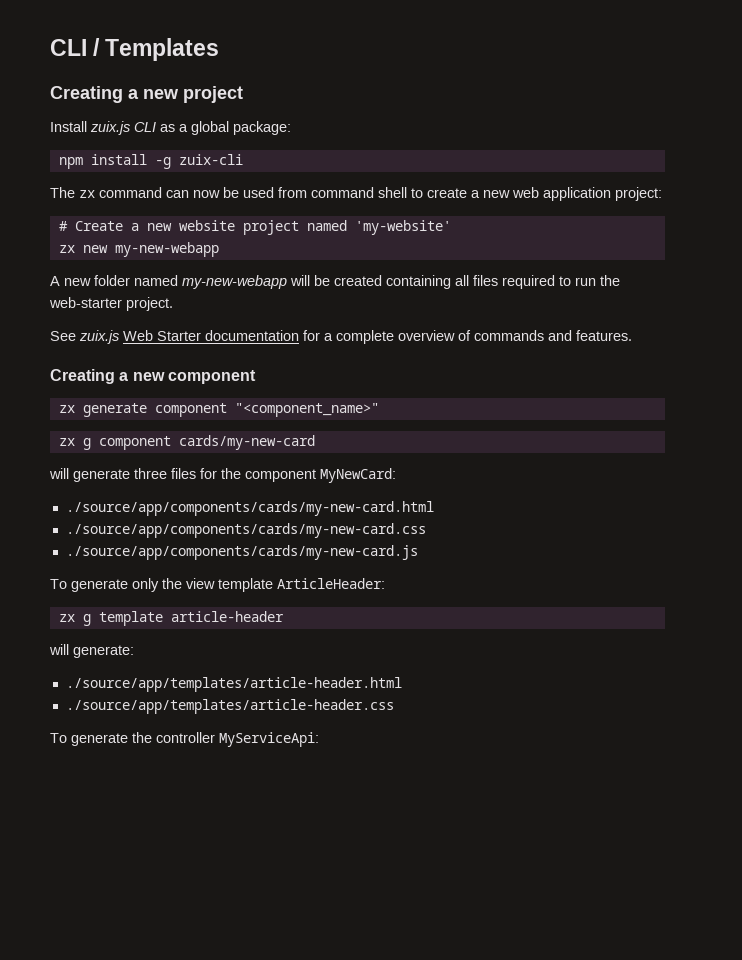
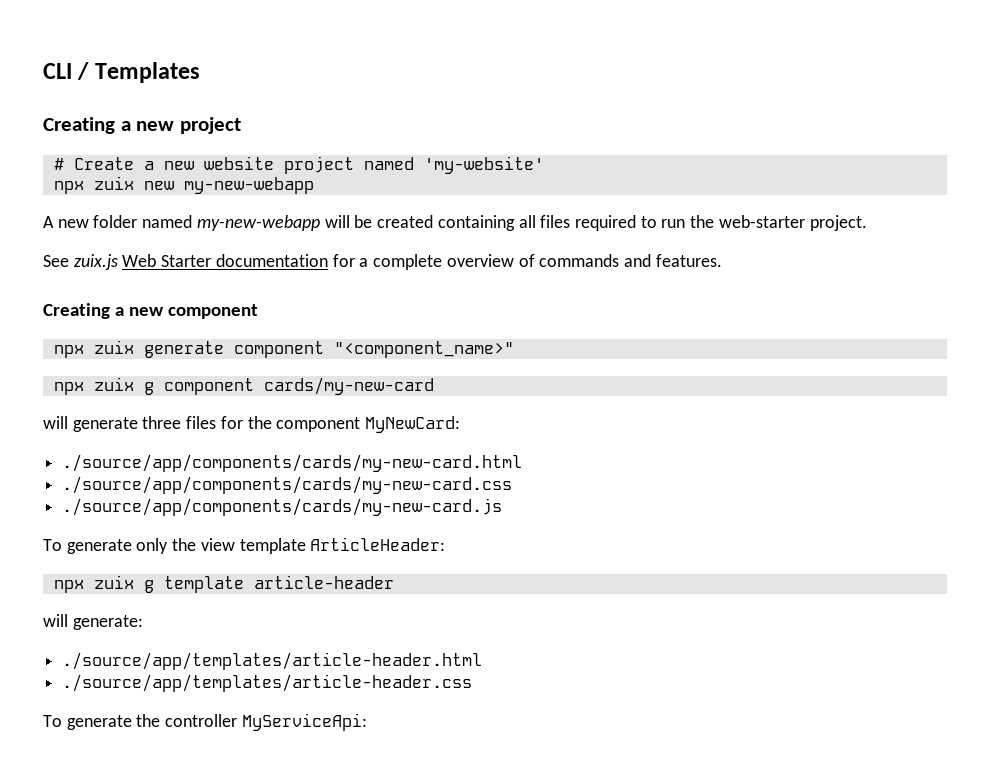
- Install zuix.js CLI as a global package:
- npm install -g zuix-cli
- The zx command can now be used from command shell to create a new web application project:
- zx new my-new-webapp
+ npx zuix new my-new-webapp
- zx generate component "<component_name>"
+ npx zuix generate component "<component_name>"
- zx g component cards/my-new-card
+ npx zuix g component cards/my-new-card
- zx g template article-header
+ npx zuix g template article-header

